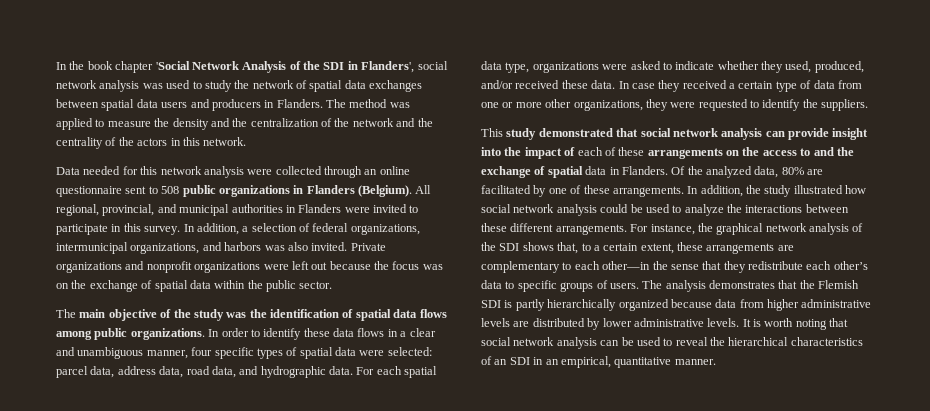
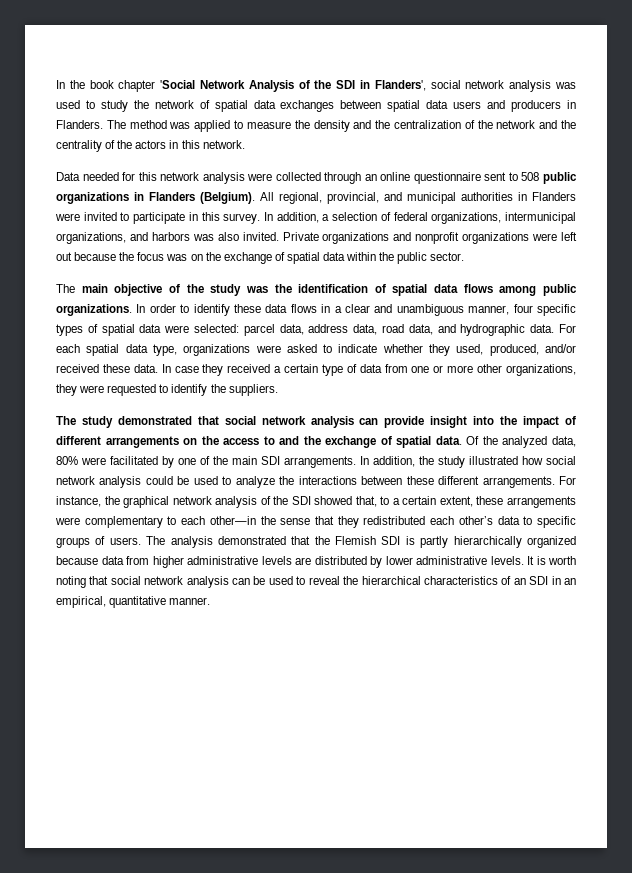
- This study demonstrated that social network analysis can provide insight into the impact of each of these arrangements on the access to and the exchange of spatial data in Flanders.
+ The study demonstrated that social network analysis can provide insight into the impact of different arrangements on the access to and the exchange of spatial data.
- Of the analyzed data, 80% are facilitated by one of these arrangements.
+ Of the analyzed data, 80% were facilitated by one of the main SDI arrangements.
- For instance, the graphical network analysis of the SDI shows that, to a certain extent, these arrangements are complementary to each other—in the sense that they redistribute each other’s data to specific groups of users.
+ For instance, the graphical network analysis of the SDI showed that, to a certain extent, these arrangements were complementary to each other—in the sense that they redistributed each other’s data to specific groups of users.
- The analysis demonstrates that the Flemish SDI is partly hierarchically organized because data from higher administrative levels are distributed by lower administrative levels.
+ The analysis demonstrated that the Flemish SDI is partly hierarchically organized because data from higher administrative levels are distributed by lower administrative levels.

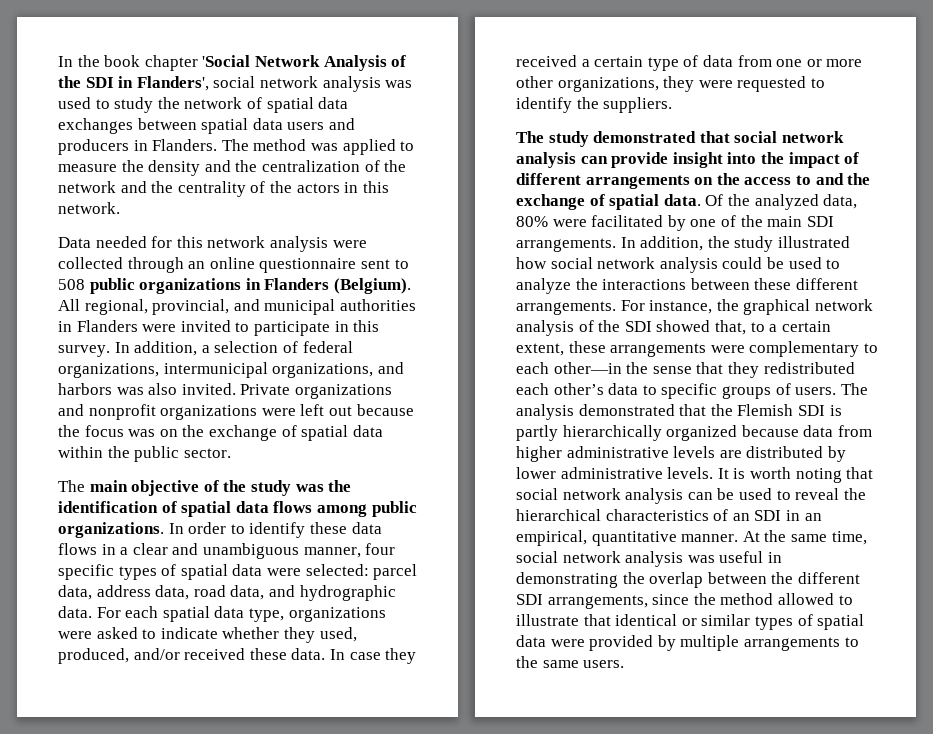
+ At the same time, social network analysis was useful in demonstrating the overlap between the different SDI arrangements, since the method allowed to illustrate that identical or similar types of spatial data were provided by multiple arrangements to the same users.

